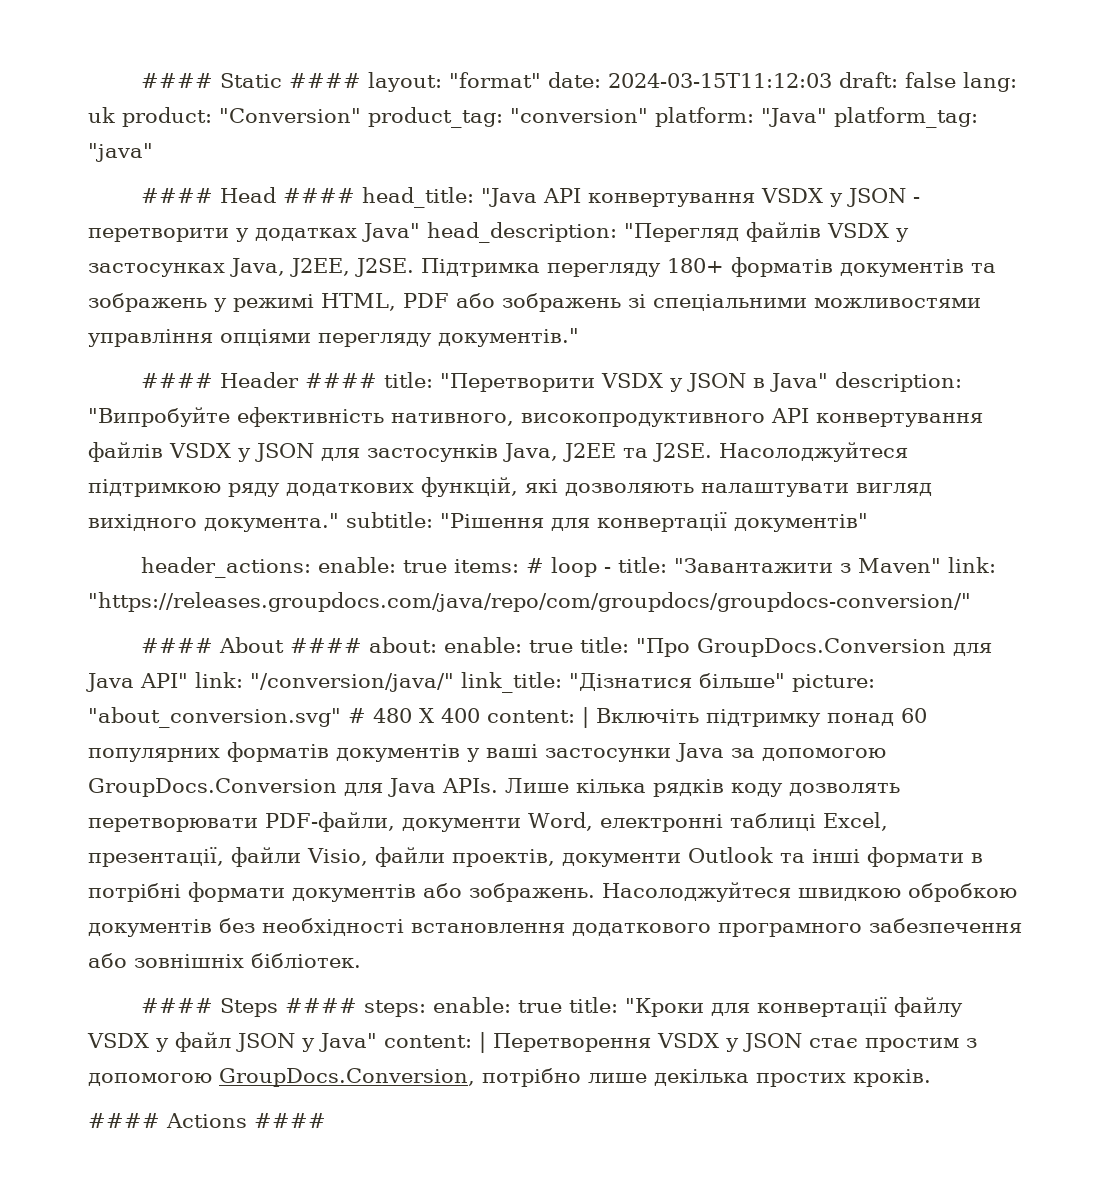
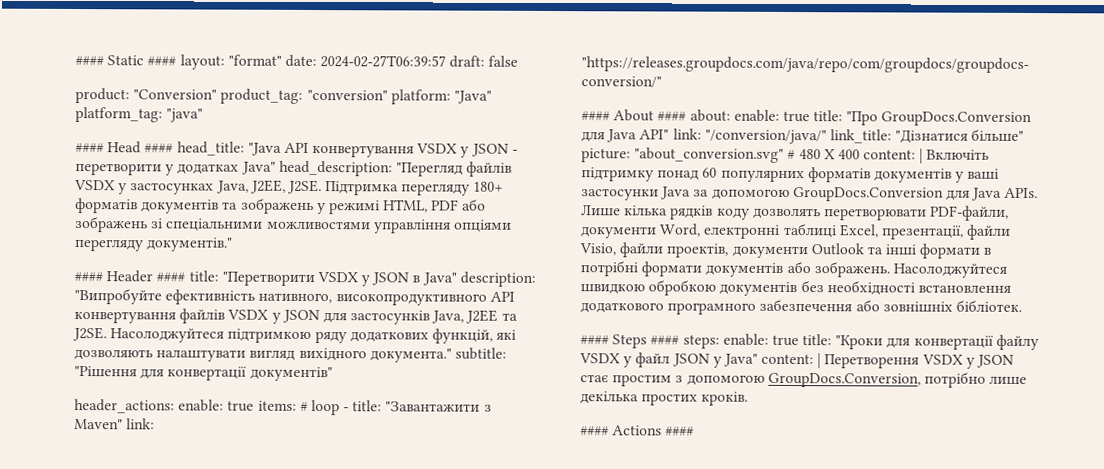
- #### Static #### layout: "format" date: 2024-03-15T11:12:03 draft: false lang: uk product: "Conversion" product_tag: "conversion" platform: "Java" platform_tag: "java"
+ #### Static #### layout: "format" date: 2024-02-27T06:39:57 draft: false
+ product: "Conversion" product_tag: "conversion" platform: "Java" platform_tag: "java"

